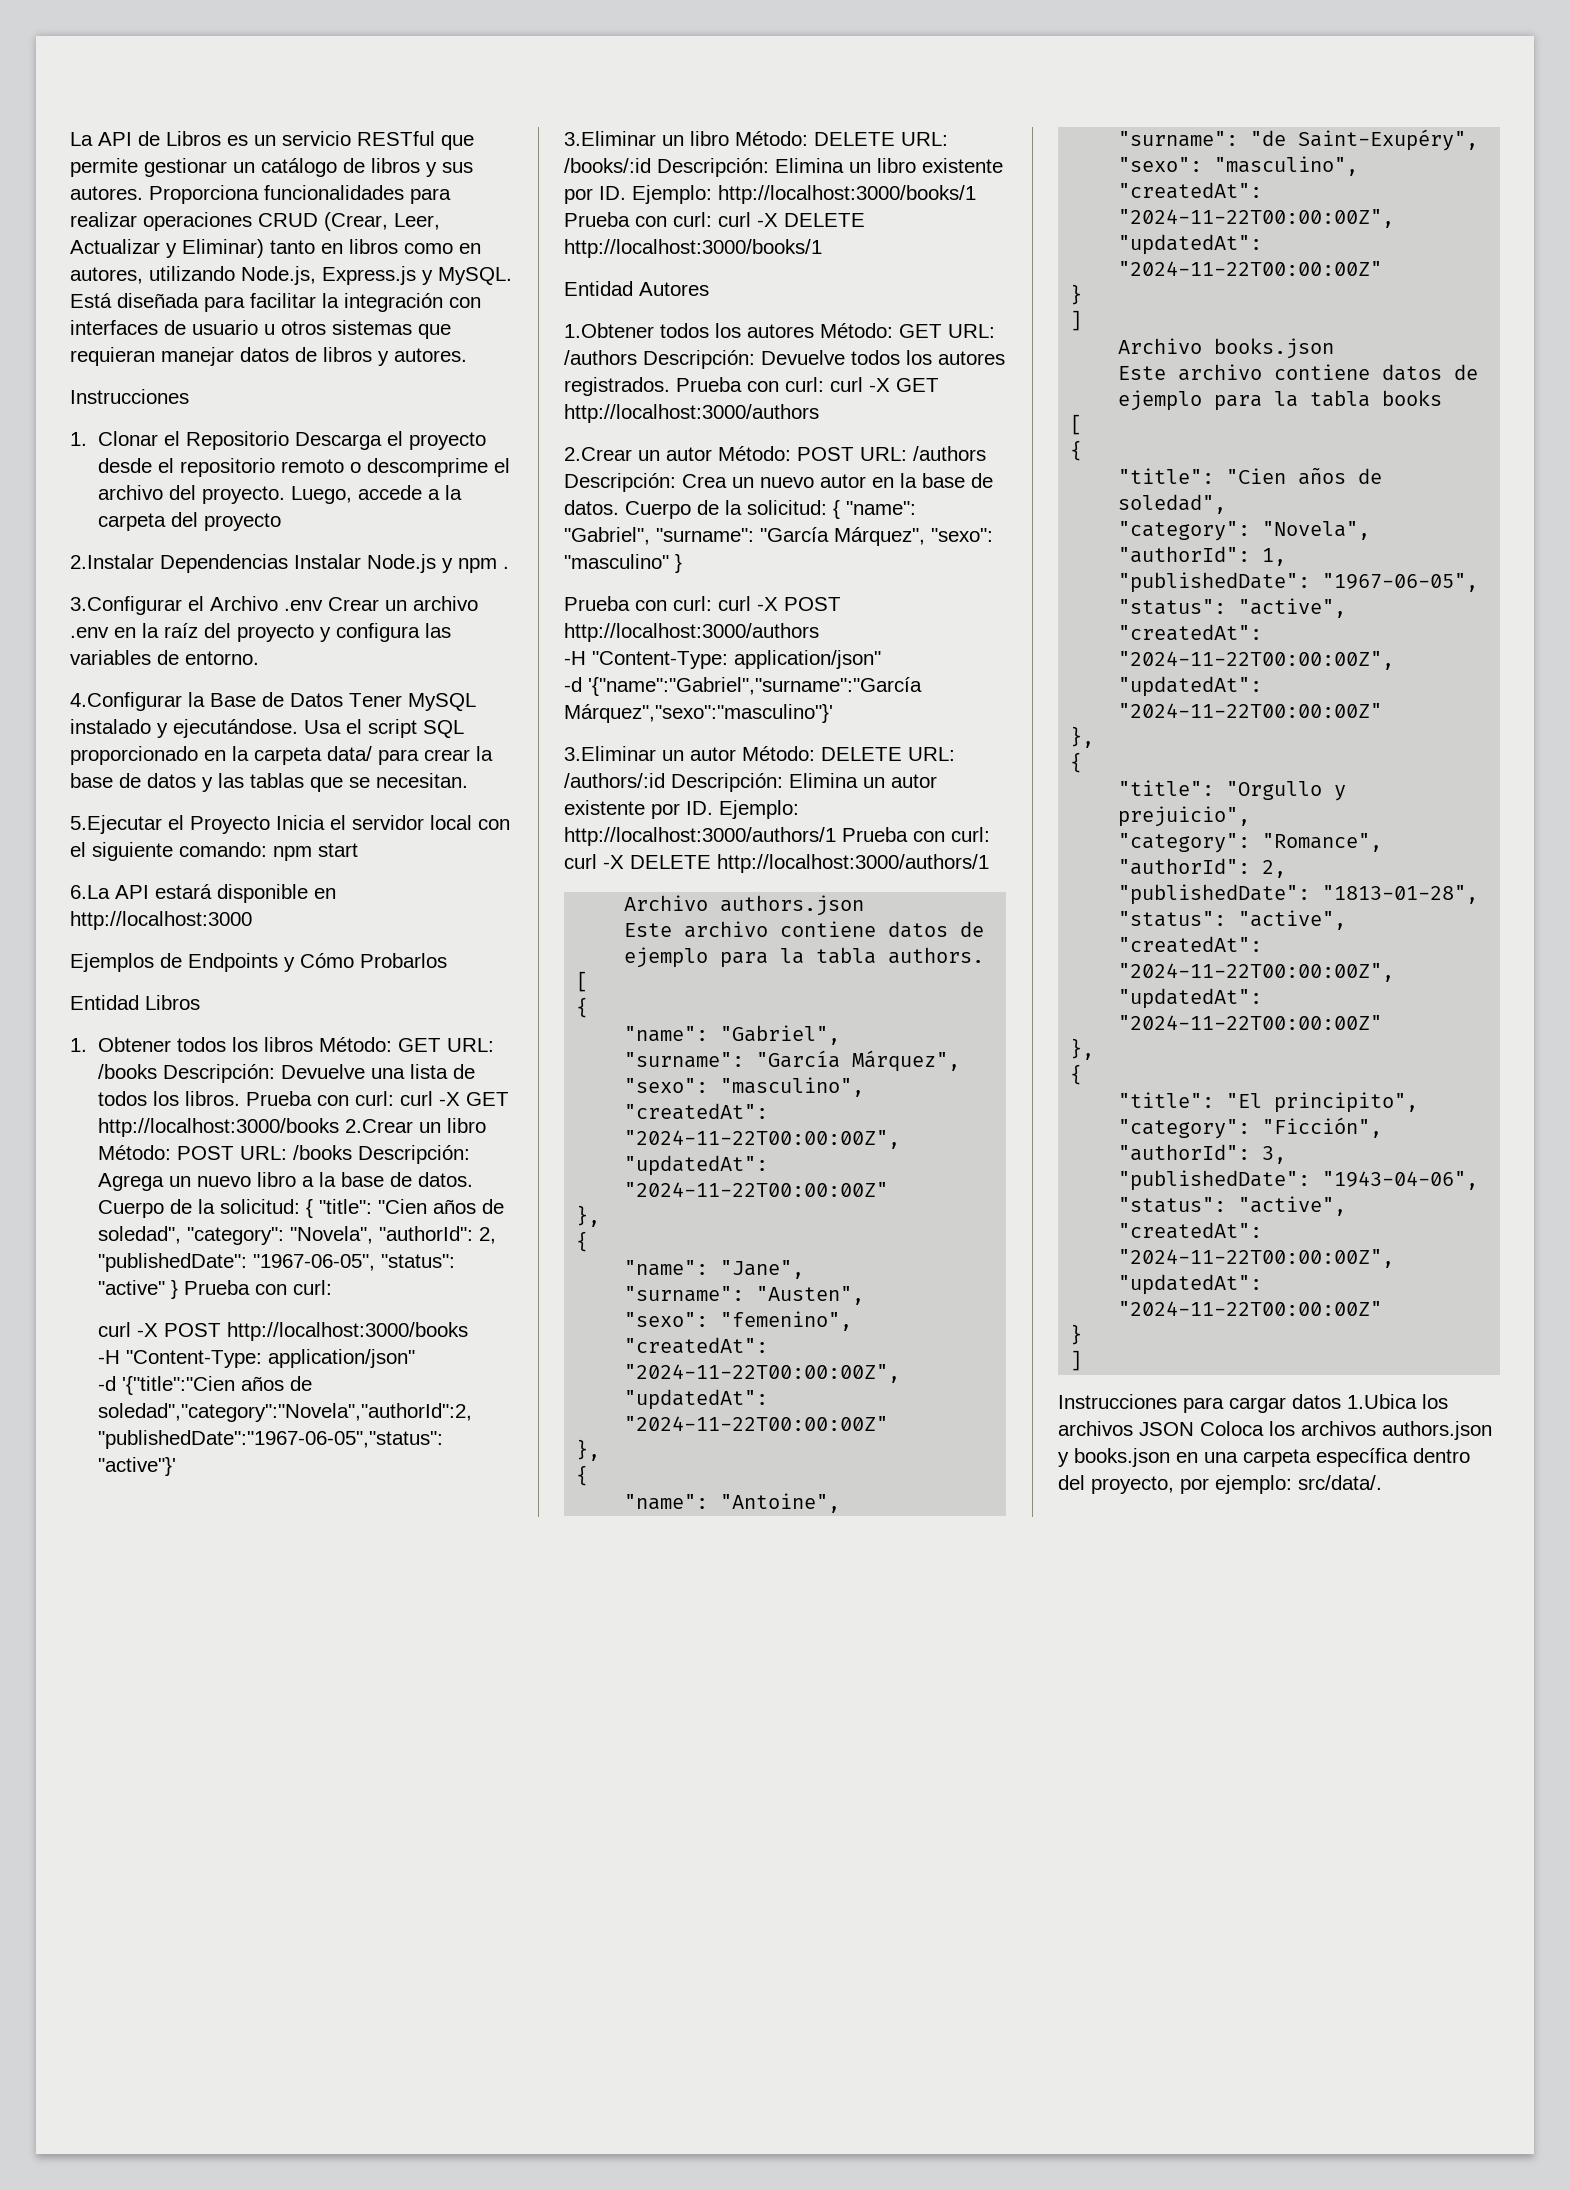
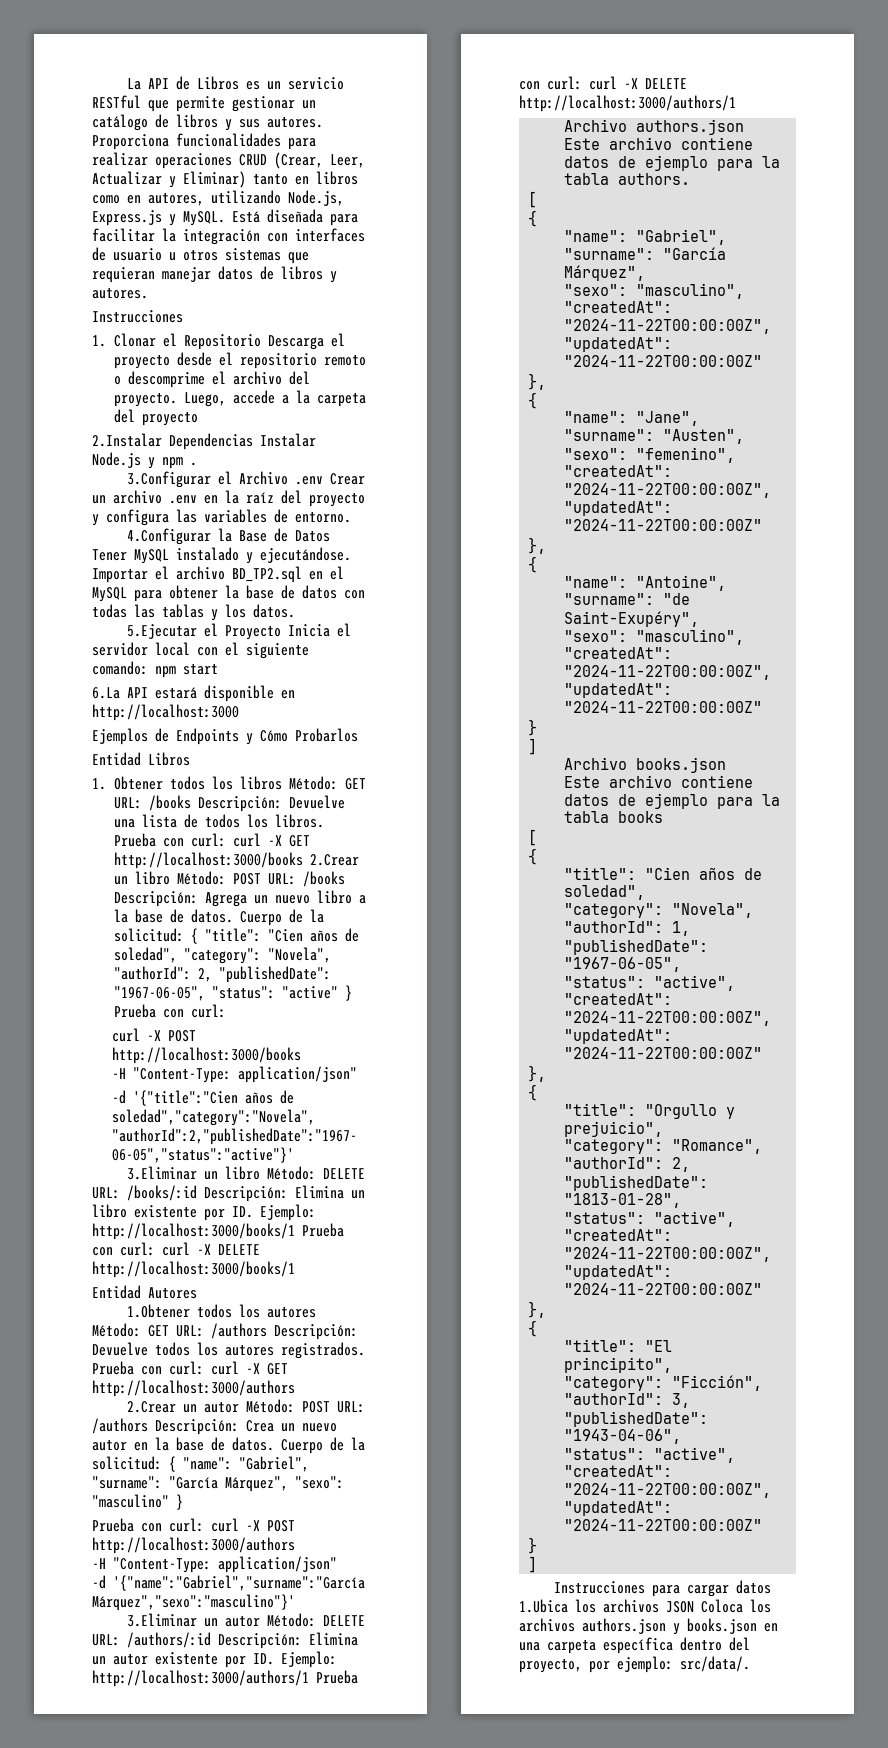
- Usa el script SQL proporcionado en la carpeta data/ para crear la base de datos y las tablas que se necesitan.
+ Importar el archivo BD_TP2.sql en el MySQL para obtener la base de datos con todas las tablas y los datos.

